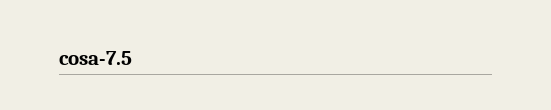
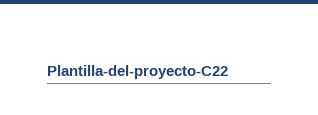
- cosa-7.5
+ Plantilla-del-proyecto-C22

